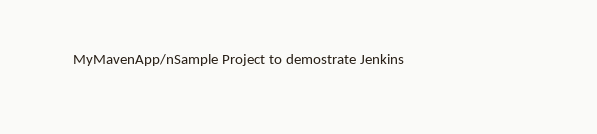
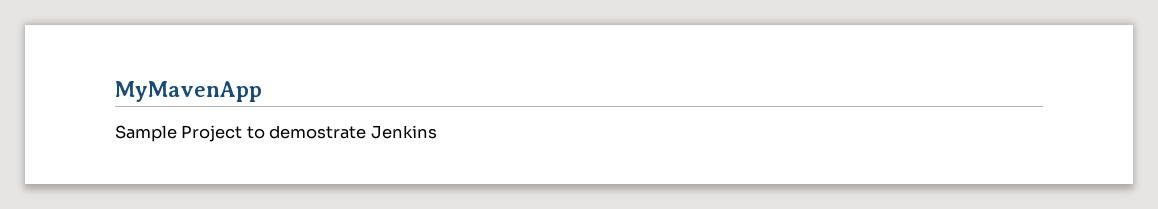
- MyMavenApp/nSample Project to demostrate Jenkins
+ MyMavenApp
+ Sample Project to demostrate Jenkins

